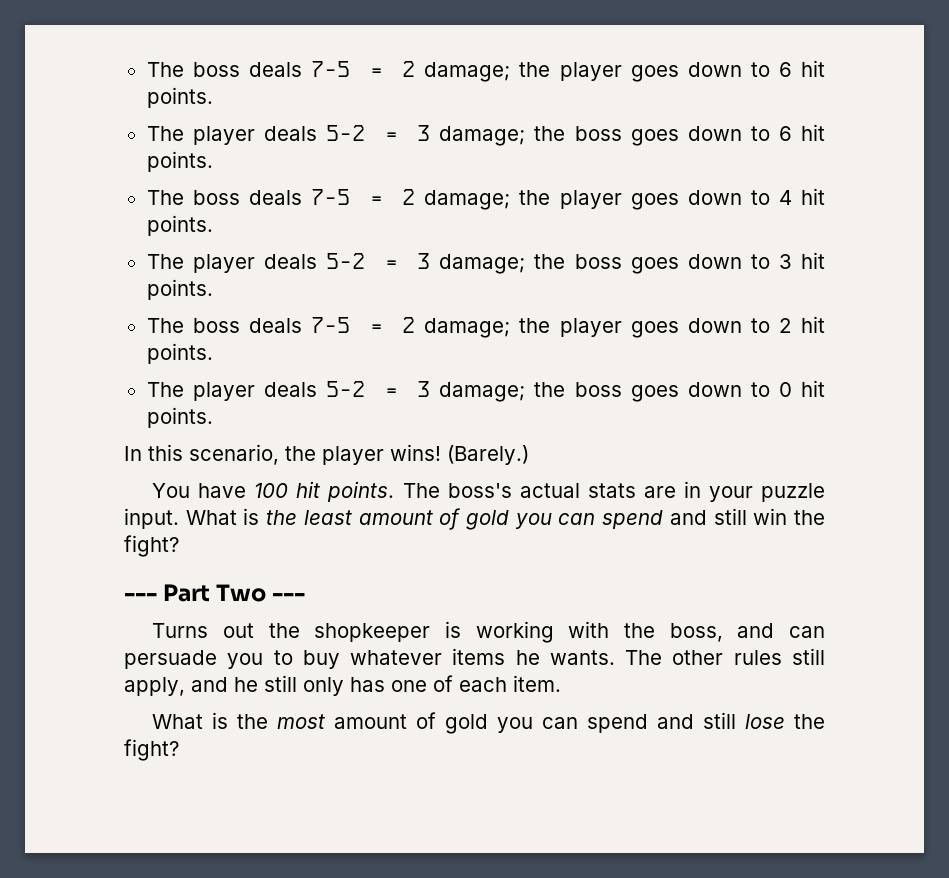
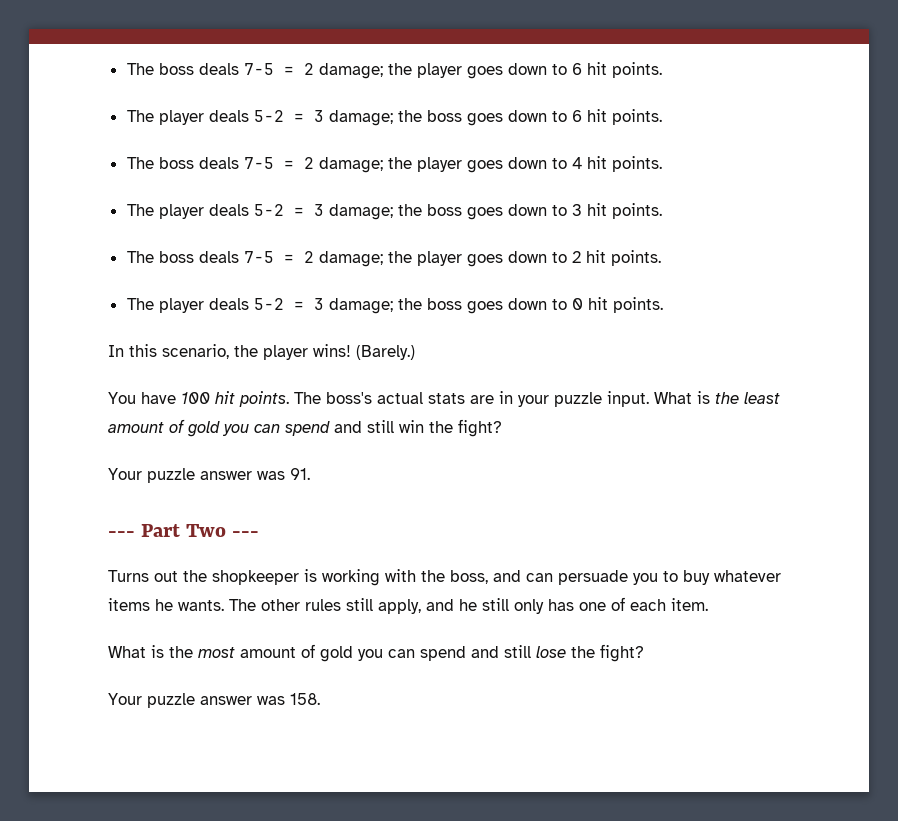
+ Your puzzle answer was 91.
+ Your puzzle answer was 158.

